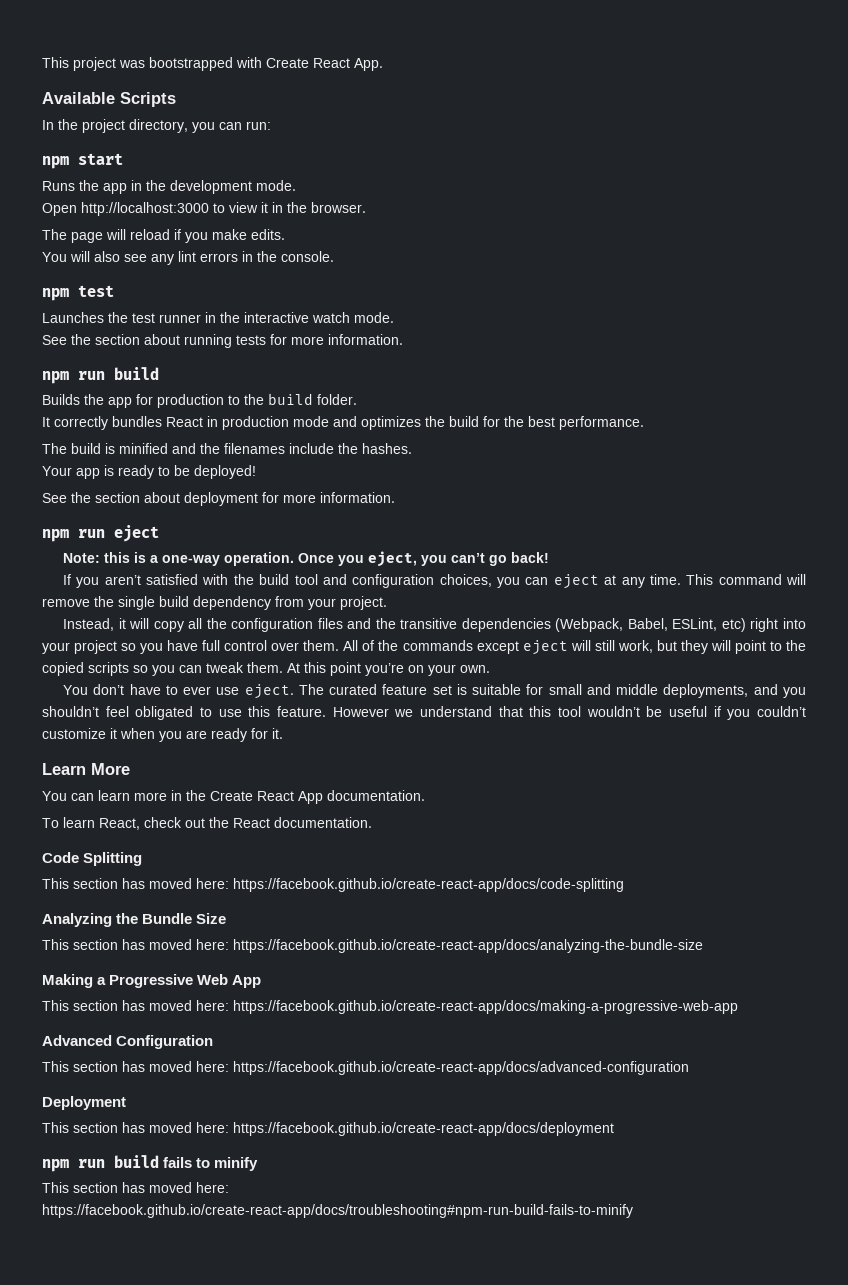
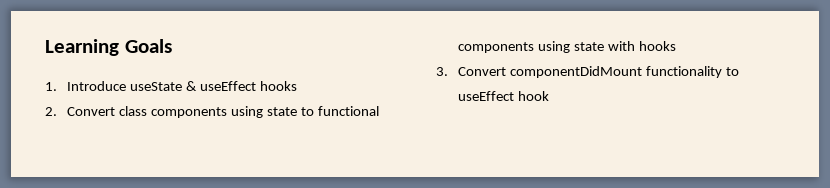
- This project was bootstrapped with Create React App.
- Available Scripts
- In the project directory, you can run:
- npm start
- Runs the app in the development mode.
- Open http://localhost:3000 to view it in the browser.
- The page will reload if you make edits.
- You will also see any lint errors in the console.
- npm test
- Launches the test runner in the interactive watch mode.
- See the section about running tests for more information.
- npm run build
- Builds the app for production to the build folder.
- It correctly bundles React in production mode and optimizes the build for the best performance.
- The build is minified and the filenames include the hashes.
- Your app is ready to be deployed!
- See the section about deployment for more information.
- npm run eject
- Note: this is a one-way operation. Once you eject, you can’t go back!
- If you aren’t satisfied with the build tool and configuration choices, you can eject at any time. This command will remove the single build dependency from your project.
- Instead, it will copy all the configuration files and the transitive dependencies (Webpack, Babel, ESLint, etc) right into your project so you have full control over them. All of the commands except eject will still work, but they will point to the copied scripts so you can tweak them. At this point you’re on your own.
- You don’t have to ever use eject. The curated feature set is suitable for small and middle deployments, and you shouldn’t feel obligated to use this feature. However we understand that this tool wouldn’t be useful if you couldn’t customize it when you are ready for it.
- Learn More
- You can learn more in the Create React App documentation.
- To learn React, check out the React documentation.
- Code Splitting
- This section has moved here: https://facebook.github.io/create-react-app/docs/code-splitting
- Analyzing the Bundle Size
- This section has moved here: https://facebook.github.io/create-react-app/docs/analyzing-the-bundle-size
- Making a Progressive Web App
- This section has moved here: https://facebook.github.io/create-react-app/docs/making-a-progressive-web-app
- Advanced Configuration
- This section has moved here: https://facebook.github.io/create-react-app/docs/advanced-configuration
- Deployment
- This section has moved here: https://facebook.github.io/create-react-app/docs/deployment
- npm run build fails to minify
- This section has moved here: https://facebook.github.io/create-react-app/docs/troubleshooting#npm-run-build-fails-to-minify
+ Learning Goals
+ 1. Introduce useState & useEffect hooks
+ 2. Convert class components using state to functional components using state with hooks
+ 3. Convert componentDidMount functionality to useEffect hook

